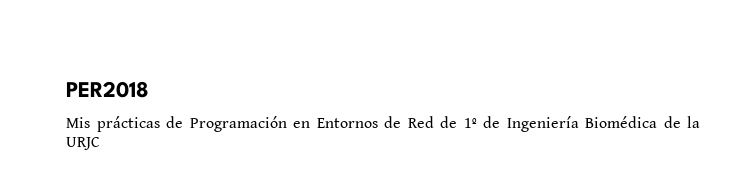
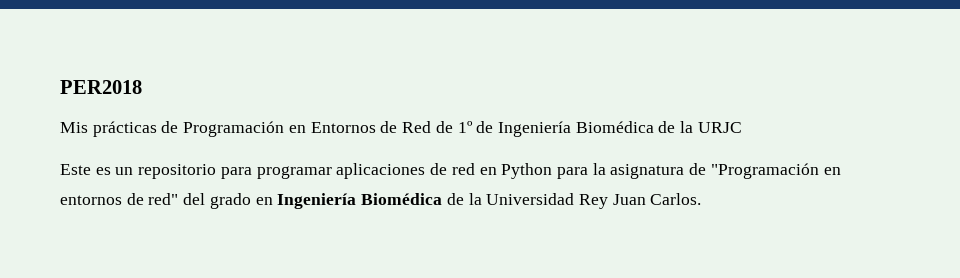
+ Este es un repositorio para programar aplicaciones de red en Python para la asignatura de "Programación en entornos de red" del grado en Ingeniería Biomédica de la Universidad Rey Juan Carlos.

